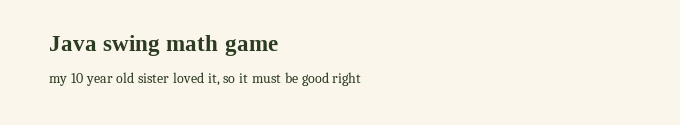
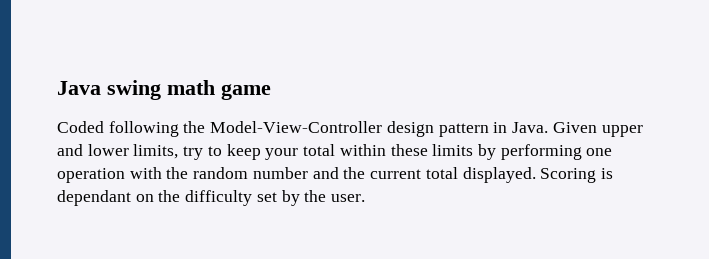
- my 10 year old sister loved it, so it must be good right
+ Coded following the Model-View-Controller design pattern in Java. Given upper and lower limits, try to keep your total within these limits by performing one operation with the random number and the current total displayed. Scoring is dependant on the difficulty set by the user.

